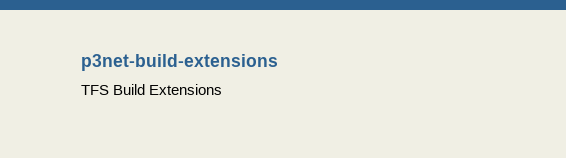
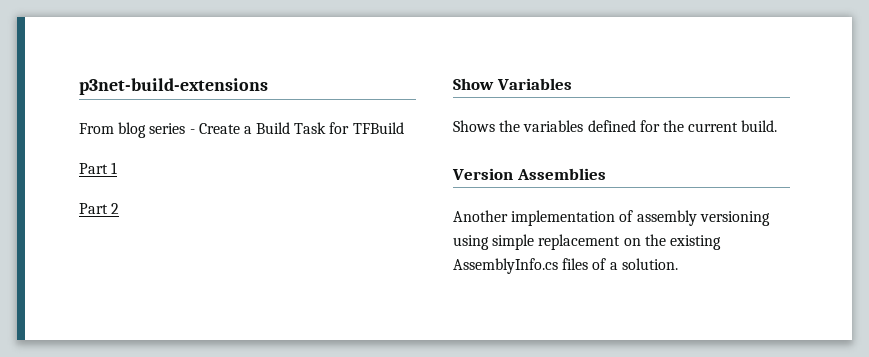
- TFS Build Extensions
+ From blog series - Create a Build Task for TFBuild
+ Part 1
+ Part 2
+ Show Variables
+ Shows the variables defined for the current build.
+ Version Assemblies
+ Another implementation of assembly versioning using simple replacement on the existing AssemblyInfo.cs files of a solution.

